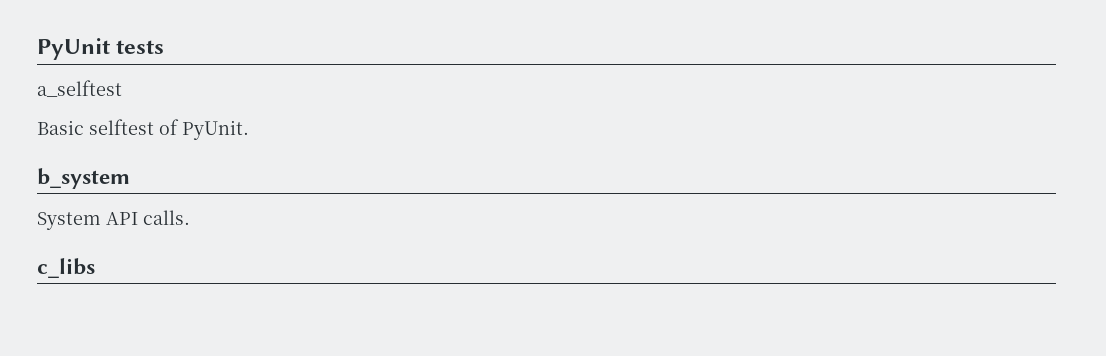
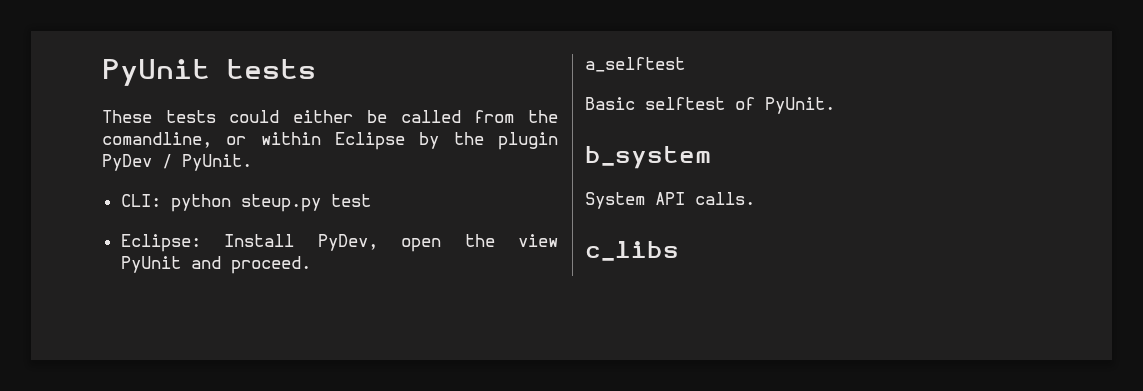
+ These tests could either be called from the comandline, or within Eclipse by the plugin PyDev / PyUnit.
+ CLI: python steup.py test
+ Eclipse: Install PyDev, open the view PyUnit and proceed.

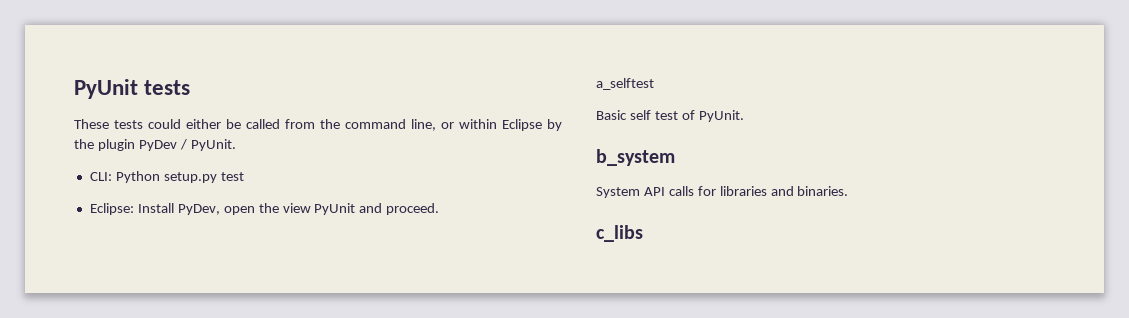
- These tests could either be called from the comandline, or within Eclipse by the plugin PyDev / PyUnit.
+ These tests could either be called from the command line, or within Eclipse by the plugin PyDev / PyUnit.
- CLI: python steup.py test
+ CLI: Python setup.py test
- Basic selftest of PyUnit.
+ Basic self test of PyUnit.
- System API calls.
+ System API calls for libraries and binaries.

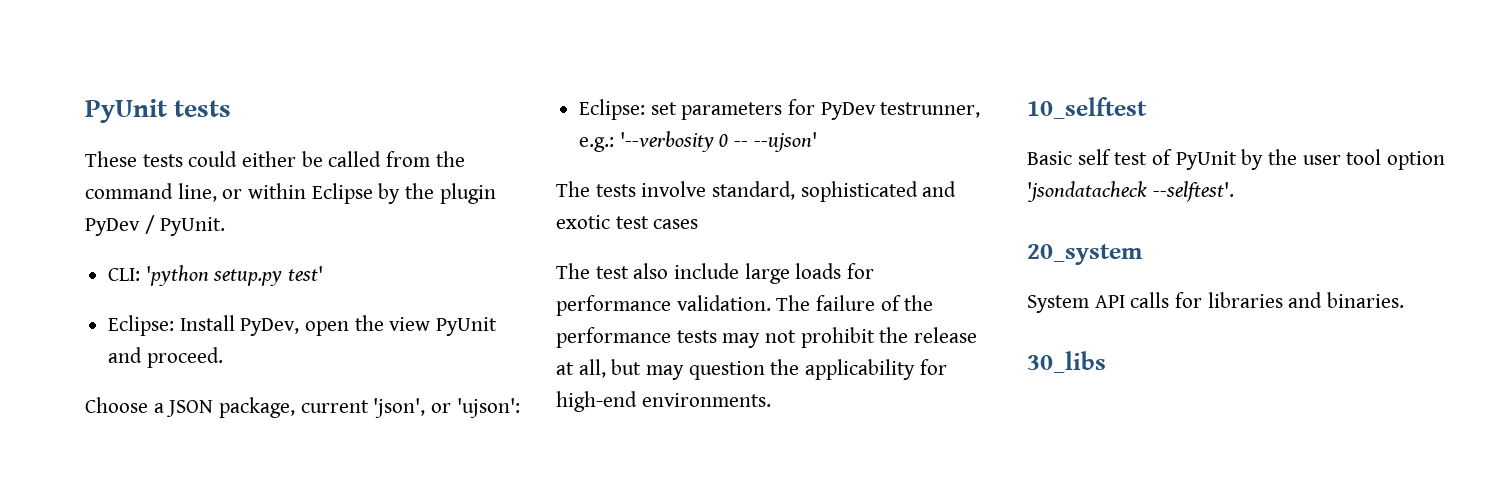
- CLI: Python setup.py test
+ CLI: 'python setup.py test'
- a_selftest
- Basic self test of PyUnit.
- b_system
+ Choose a JSON package, current 'json', or 'ujson':
+ Eclipse: set parameters for PyDev testrunner, e.g.: '--verbosity 0 -- --ujson'
+ The tests involve standard, sophisticated and exotic test cases
+ The test also include large loads for performance validation. The failure of the performance tests may not prohibit the release at all, but may question the applicability for high-end environments.
+ 10_selftest
+ Basic self test of PyUnit by the user tool option 'jsondatacheck --selftest'.
+ 20_system
- c_libs
+ 30_libs

